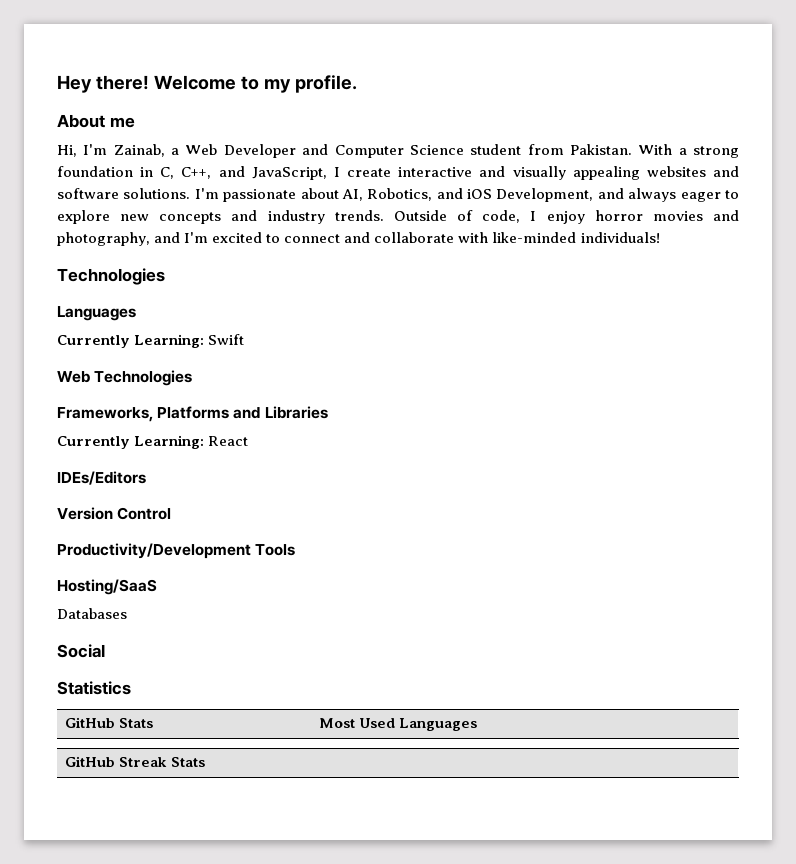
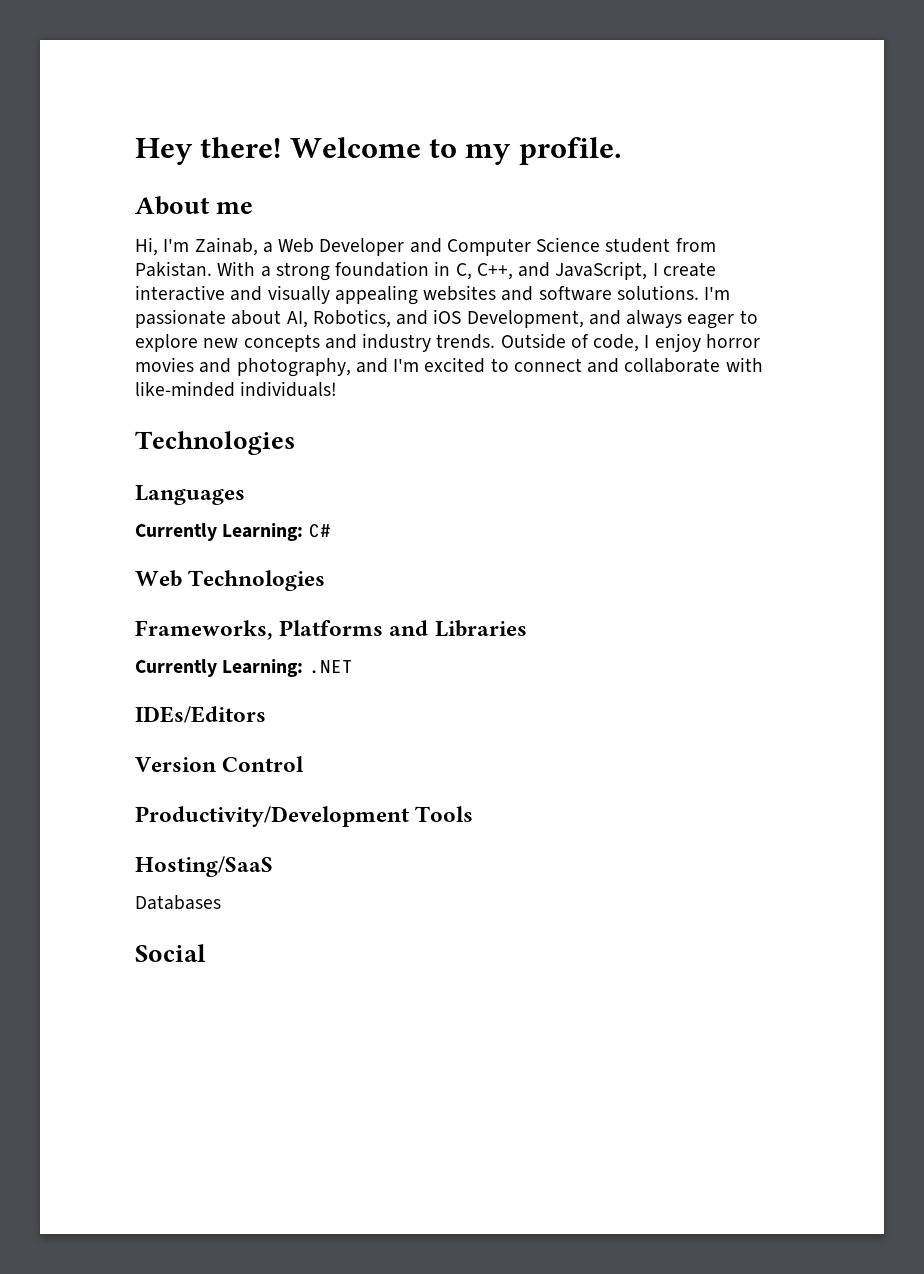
- Currently Learning: Swift
+ Currently Learning: C#
- Currently Learning: React
+ Currently Learning: .NET
- Statistics
- GitHub Stats | Most Used Languages
- GitHub Streak Stats

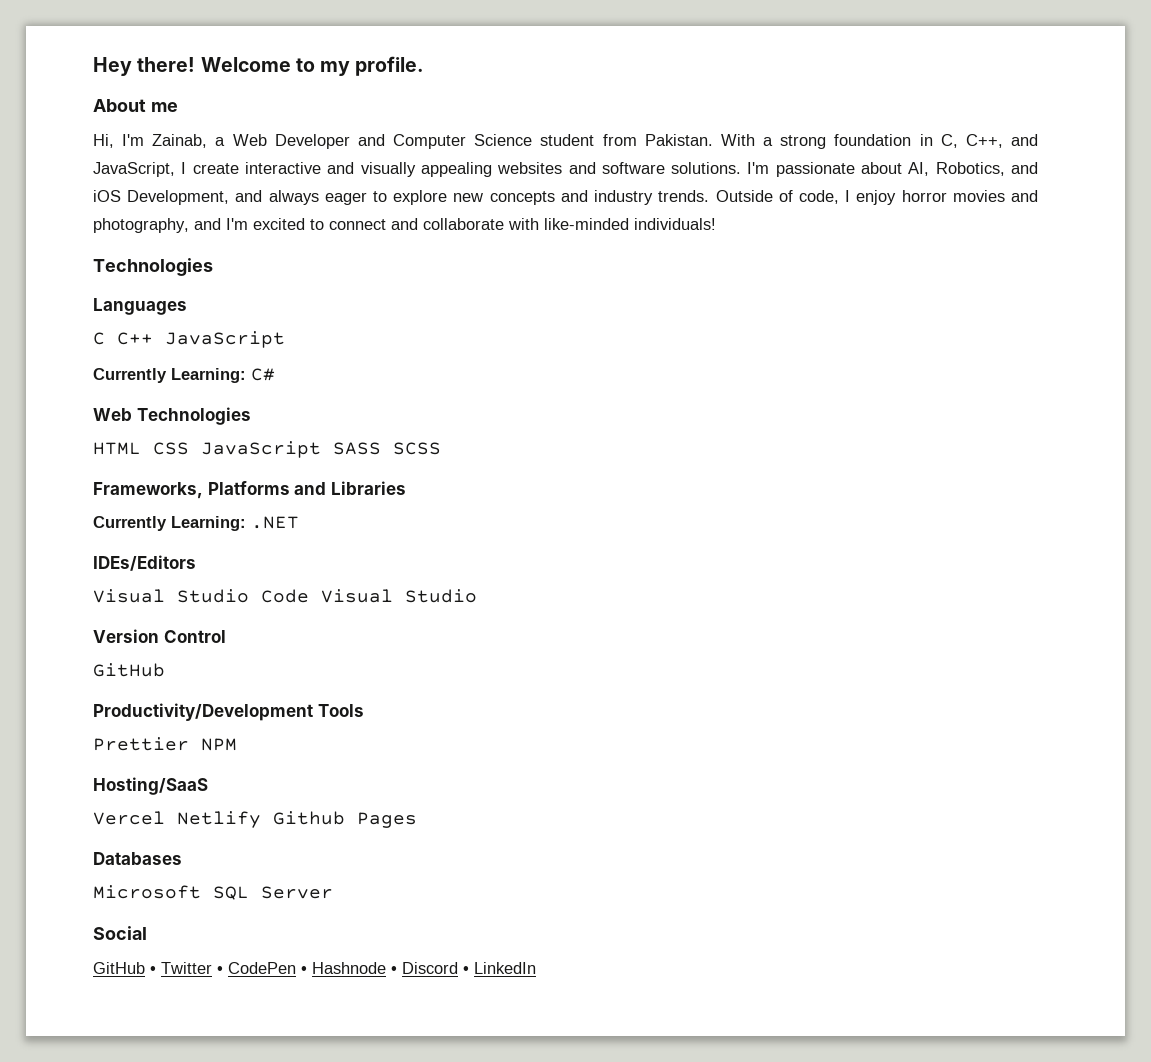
+ C C++ JavaScript
+ HTML CSS JavaScript SASS SCSS
+ Visual Studio Code Visual Studio
  Version Control
+ GitHub
+ Prettier NPM
+ Vercel Netlify Github Pages
  Databases
+ Microsoft SQL Server
  Social
+ GitHub • Twitter • CodePen • Hashnode • Discord • LinkedIn

